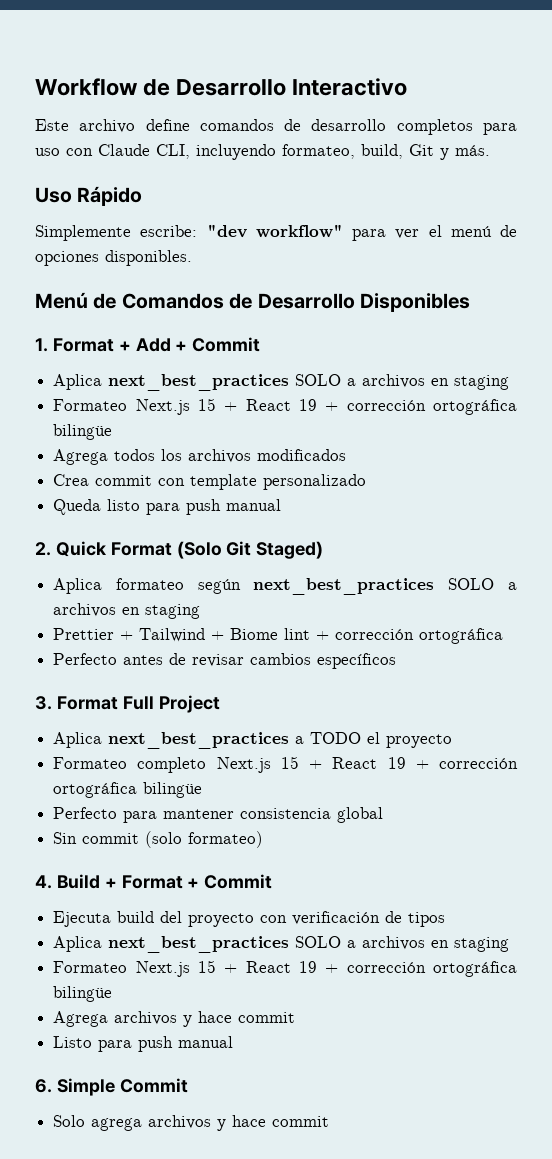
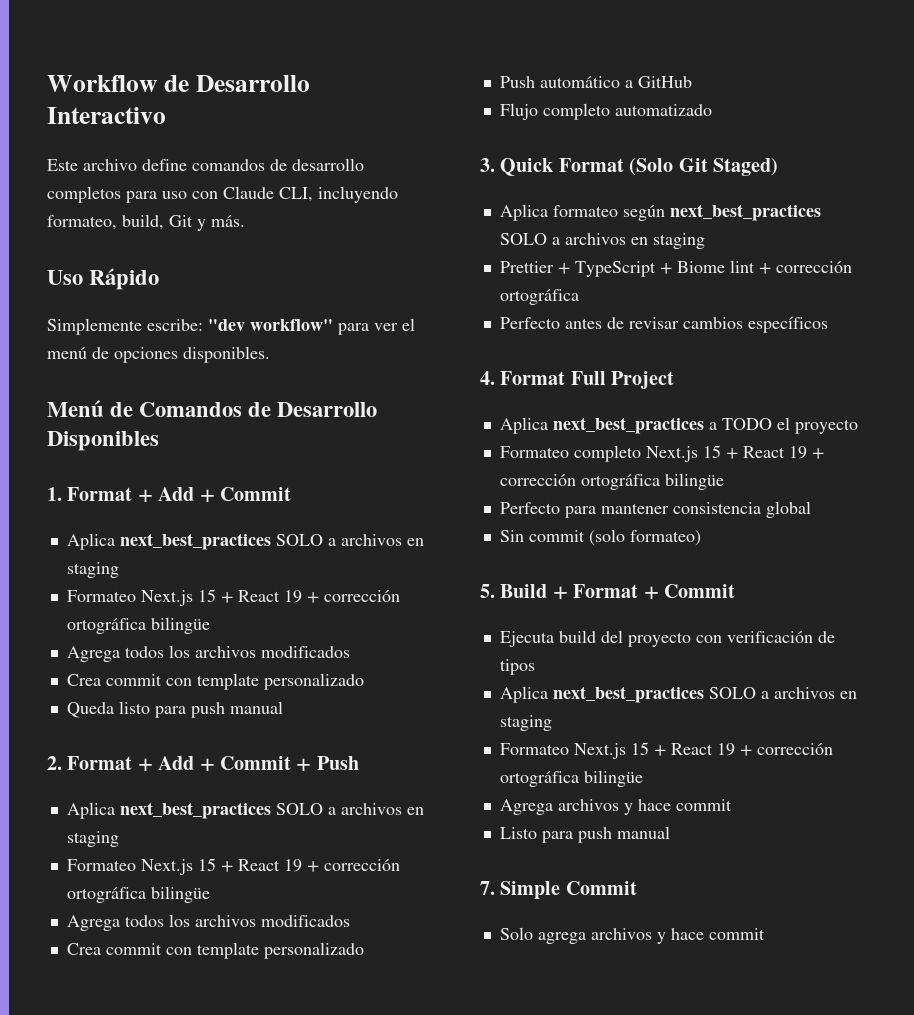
- 2. Quick Format (Solo Git Staged)
+ 2. Format + Add + Commit + Push
+ Aplica next_best_practices SOLO a archivos en staging
+ Formateo Next.js 15 + React 19 + corrección ortográfica bilingüe
+ Agrega todos los archivos modificados
+ Crea commit con template personalizado
+ Push automático a GitHub
+ Flujo completo automatizado
+ 3. Quick Format (Solo Git Staged)
- Prettier + Tailwind + Biome lint + corrección ortográfica
+ Prettier + TypeScript + Biome lint + corrección ortográfica
- 3. Format Full Project
+ 4. Format Full Project
- 4. Build + Format + Commit
+ 5. Build + Format + Commit
- 6. Simple Commit
+ 7. Simple Commit

